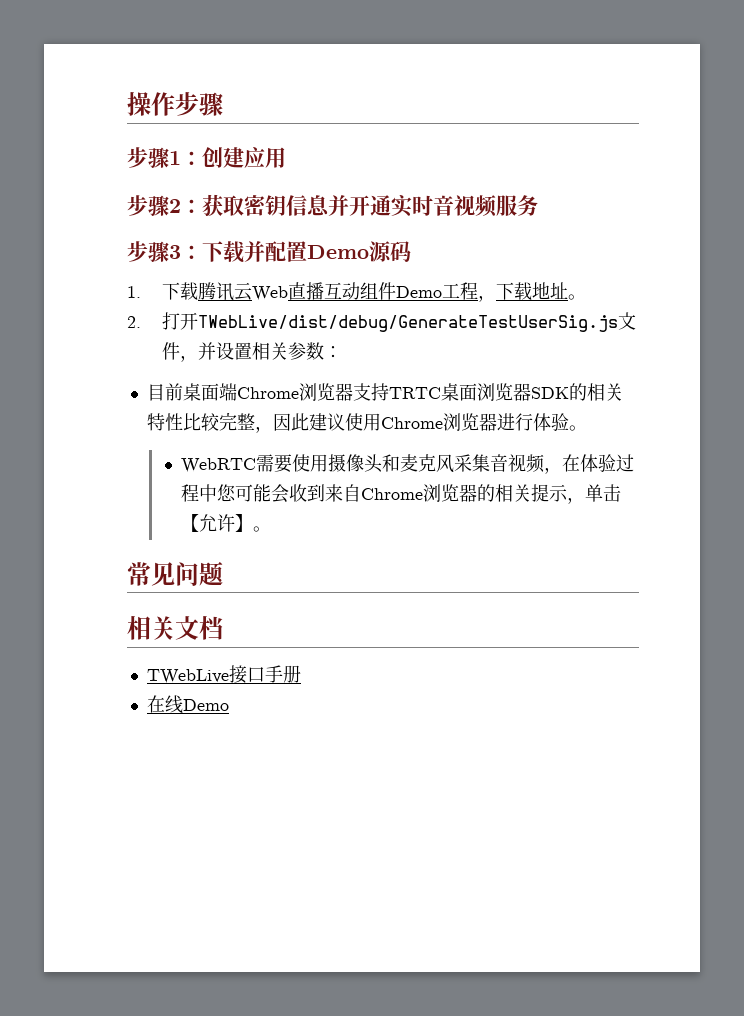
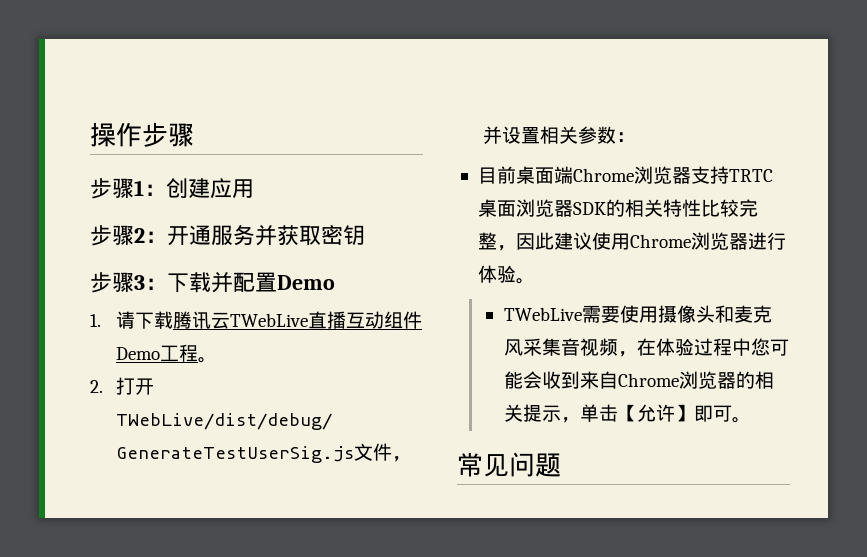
- 步骤2：获取密钥信息并开通实时音视频服务
+ 步骤2：开通服务并获取密钥
- 步骤3：下载并配置Demo源码
+ 步骤3：下载并配置Demo
- 1.下载腾讯云Web直播互动组件Demo工程，下载地址。
+ 1.请下载腾讯云TWebLive直播互动组件Demo工程。
- WebRTC需要使用摄像头和麦克风采集音视频，在体验过程中您可能会收到来自Chrome浏览器的相关提示，单击【允许】。
+ TWebLive需要使用摄像头和麦克风采集音视频，在体验过程中您可能会收到来自Chrome浏览器的相关提示，单击【允许】即可。
- 相关文档
- TWebLive接口手册
- 在线Demo

